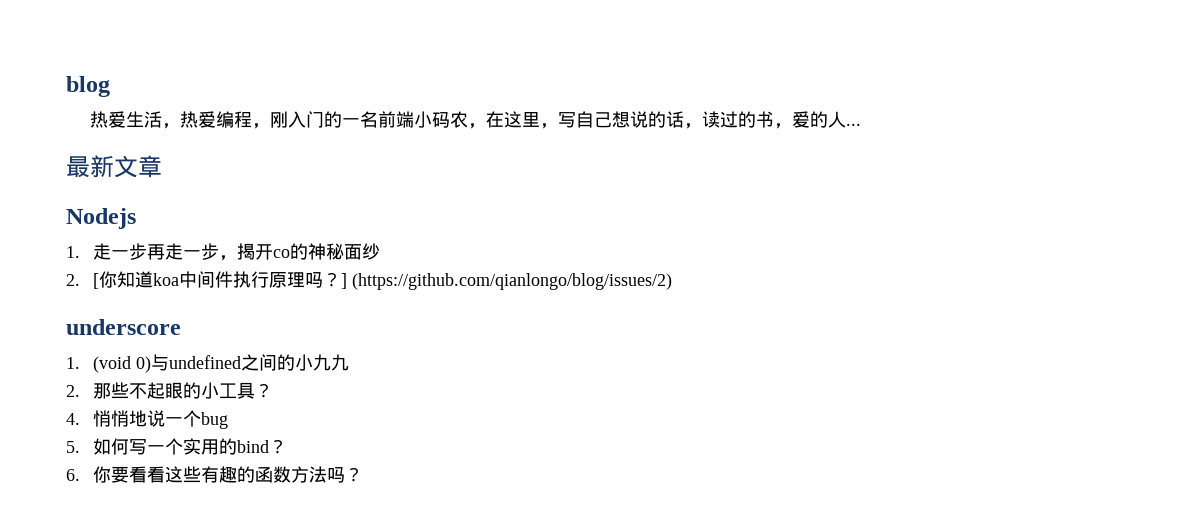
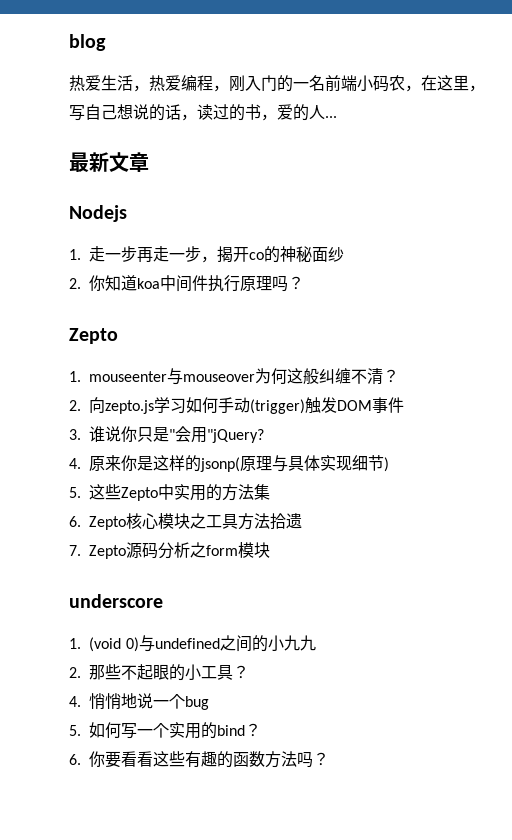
- 2. [你知道koa中间件执行原理吗？] (https://github.com/qianlongo/blog/issues/2)
+ 2.你知道koa中间件执行原理吗？
+ Zepto
+ 1. mouseenter与mouseover为何这般纠缠不清？
+ 2.向zepto.js学习如何手动(trigger)触发DOM事件
+ 3.谁说你只是"会用"jQuery?
+ 4.原来你是这样的jsonp(原理与具体实现细节)
+ 5.这些Zepto中实用的方法集
+ 6. Zepto核心模块之工具方法拾遗
+ 7. Zepto源码分析之form模块

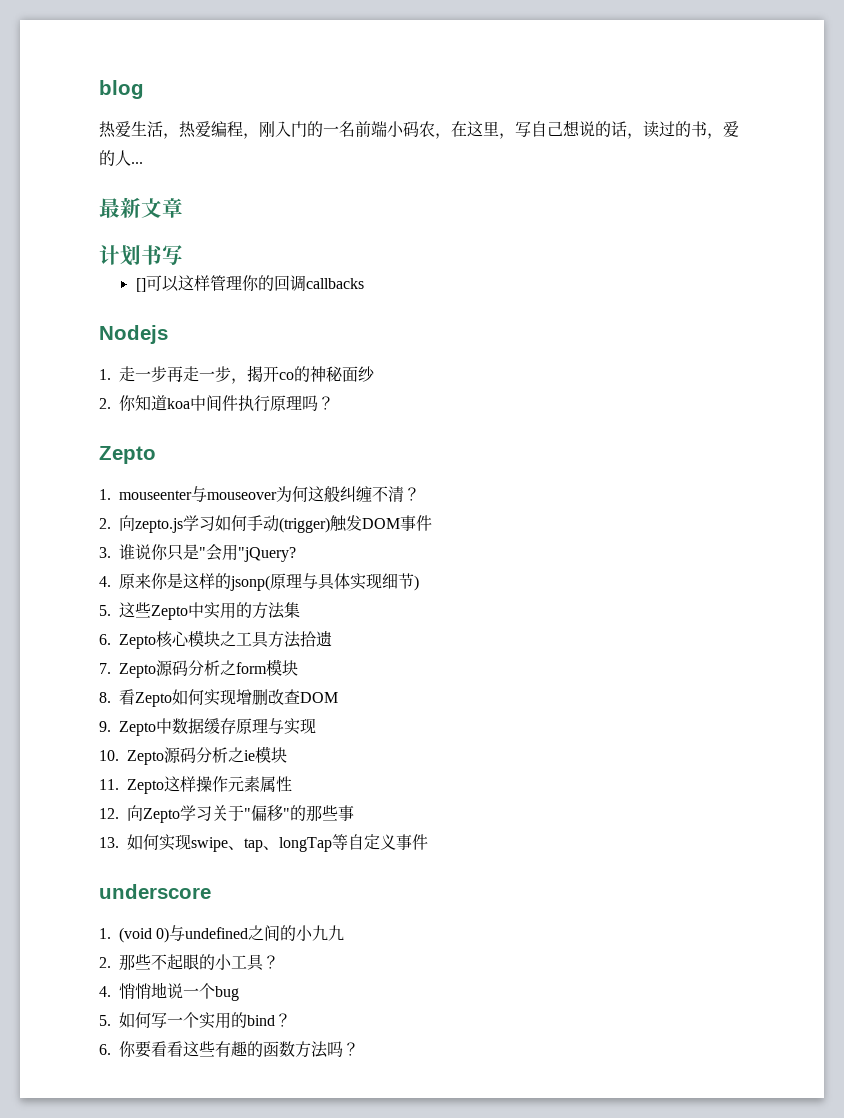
+ 计划书写
+ []可以这样管理你的回调callbacks
+ 8.看Zepto如何实现增删改查DOM
+ 9. Zepto中数据缓存原理与实现
+ 10. Zepto源码分析之ie模块
+ 11. Zepto这样操作元素属性
+ 12.向Zepto学习关于"偏移"的那些事
+ 13.如何实现swipe、tap、longTap等自定义事件

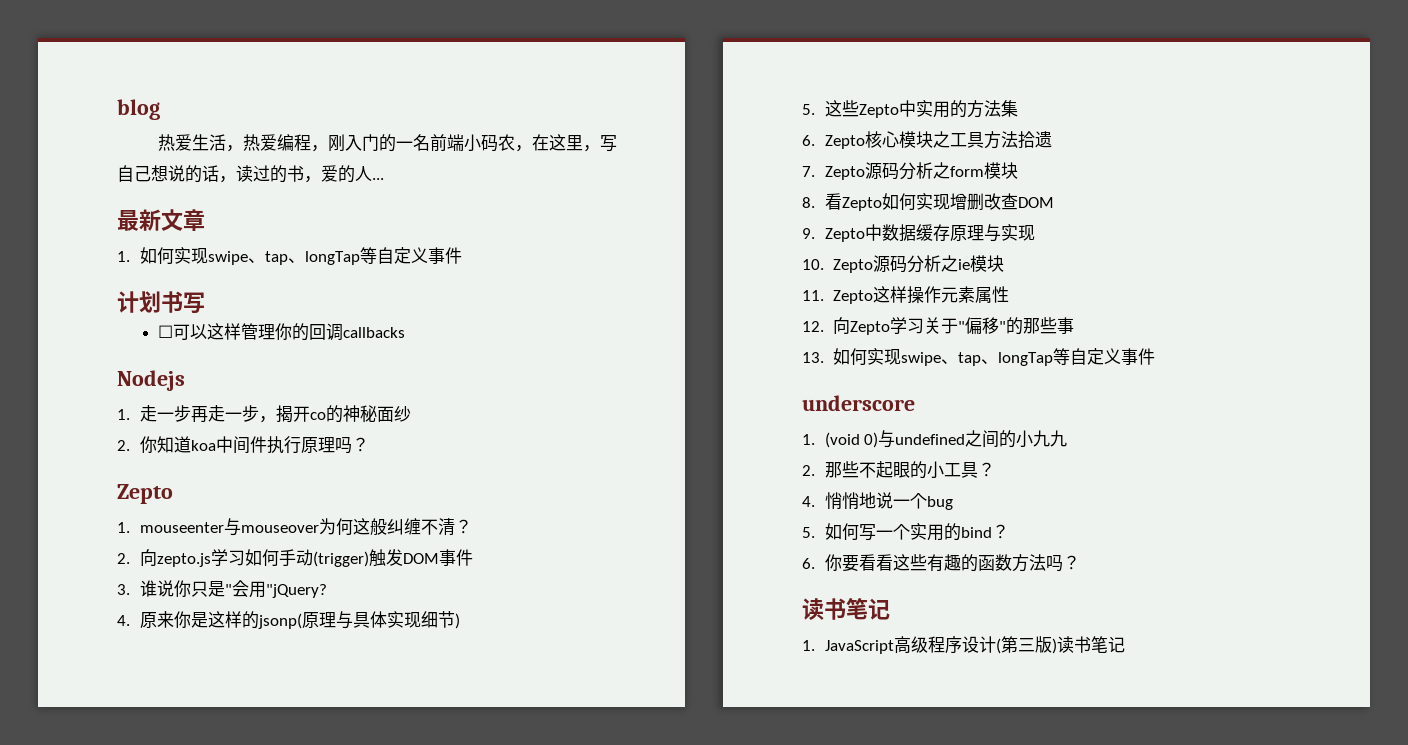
+ 1.如何实现swipe、tap、longTap等自定义事件
- []可以这样管理你的回调callbacks
+ ☐可以这样管理你的回调callbacks
  6.你要看看这些有趣的函数方法吗？
+ 读书笔记
+ 1. JavaScript高级程序设计(第三版)读书笔记

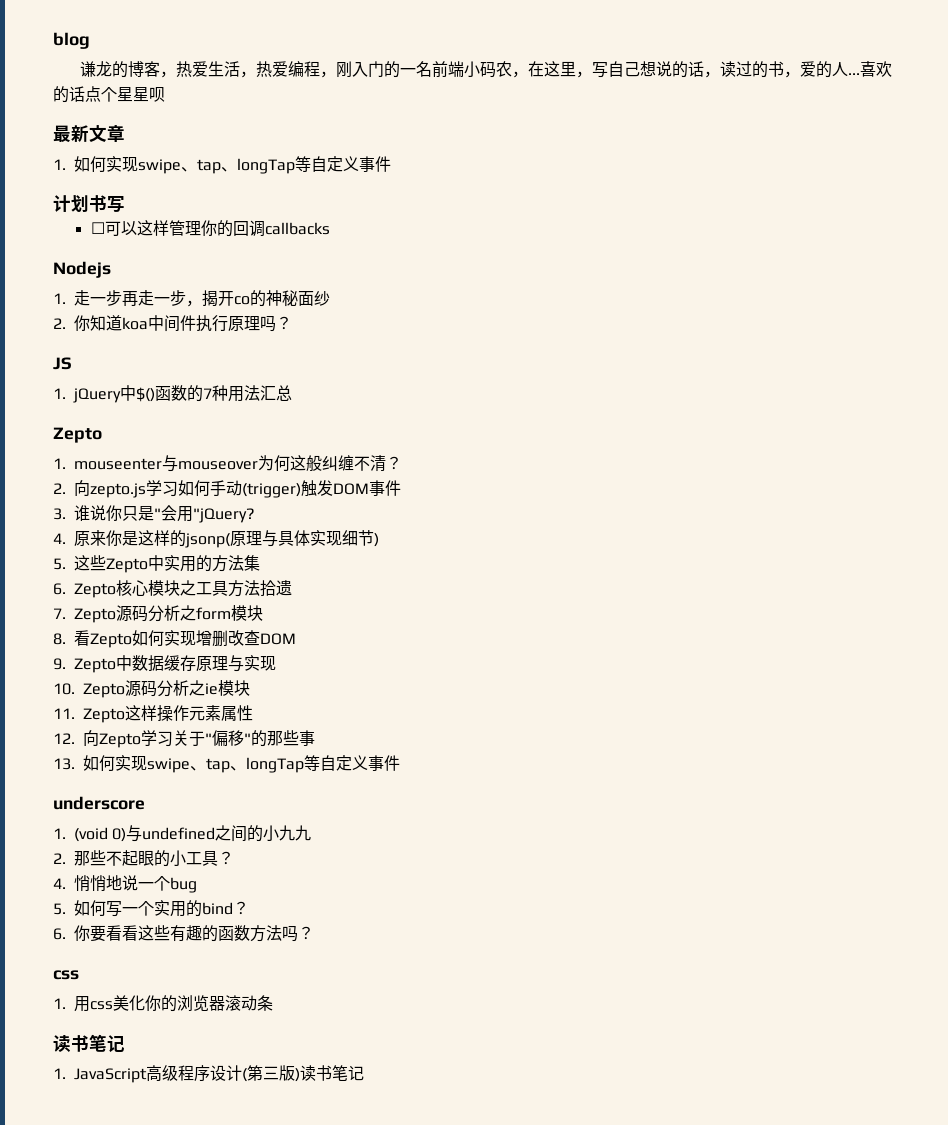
- 热爱生活，热爱编程，刚入门的一名前端小码农，在这里，写自己想说的话，读过的书，爱的人...
+ 谦龙的博客，热爱生活，热爱编程，刚入门的一名前端小码农，在这里，写自己想说的话，读过的书，爱的人...喜欢的话点个星星呗
+ JS
+ 1. jQuery中$()函数的7种用法汇总
  6.你要看看这些有趣的函数方法吗？
+ css
+ 1.用css美化你的浏览器滚动条

